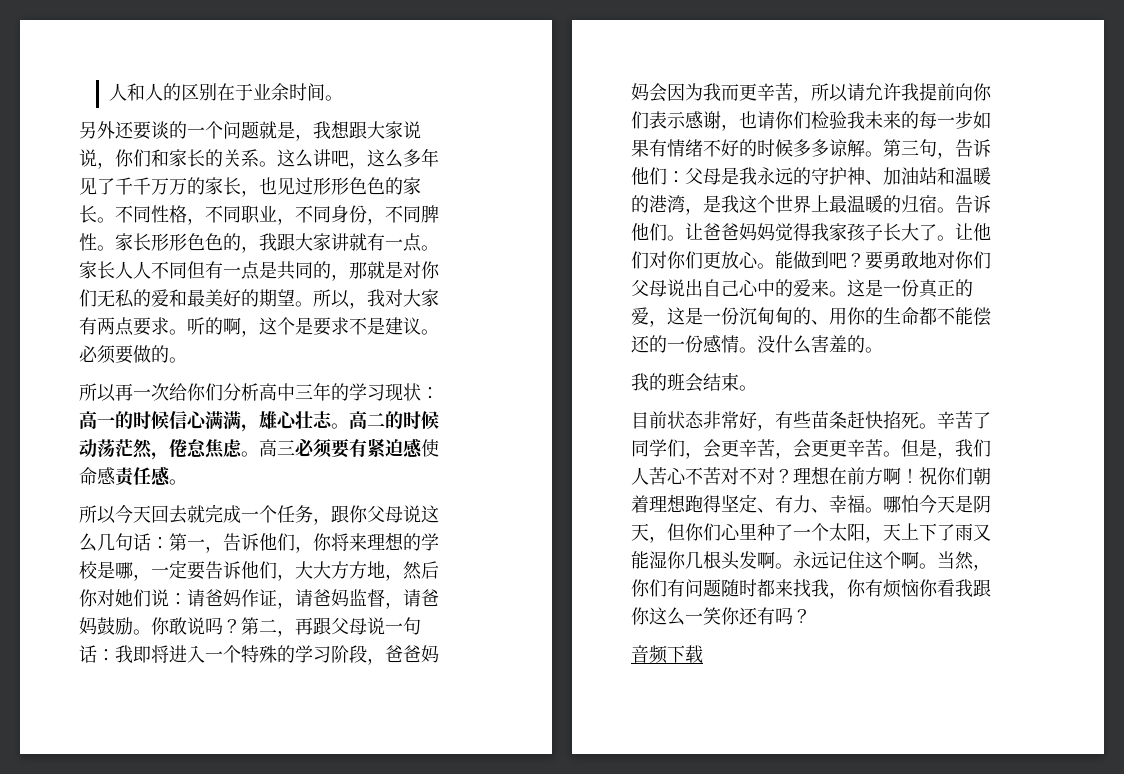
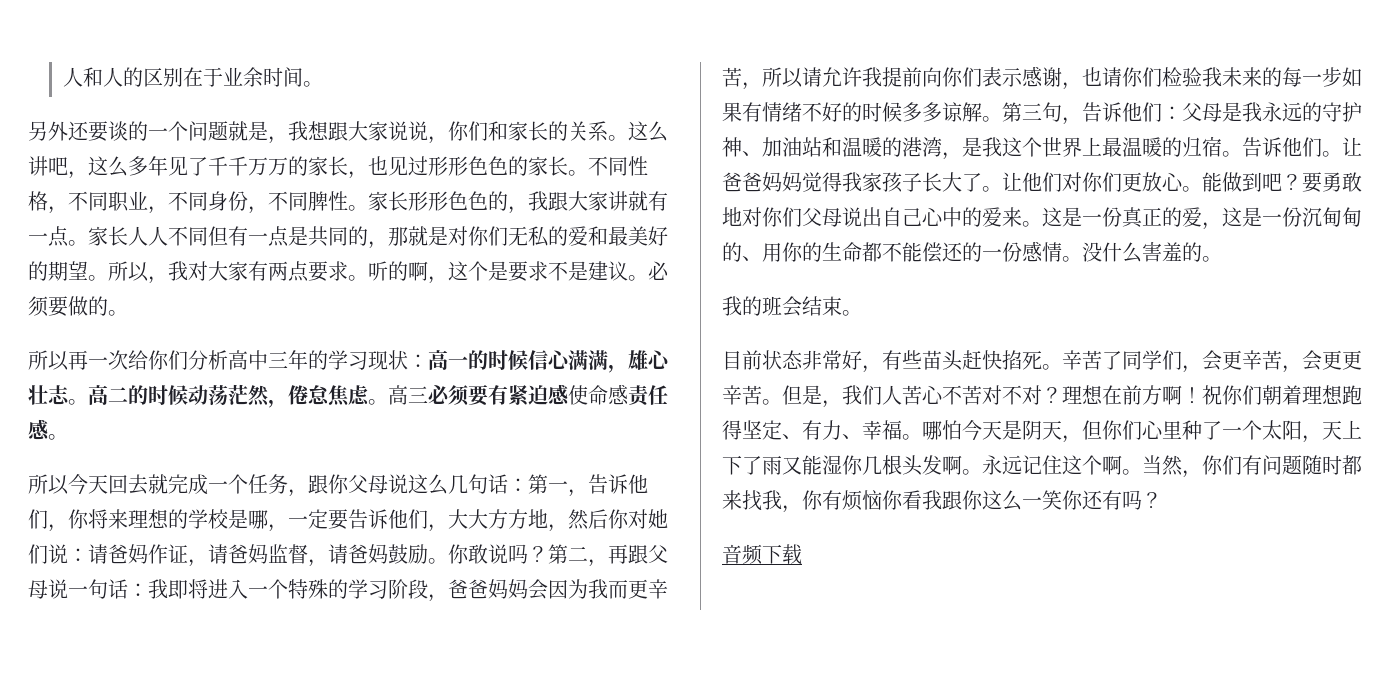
- 目前状态非常好，有些苗条赶快掐死。
+ 目前状态非常好，有些苗头赶快掐死。

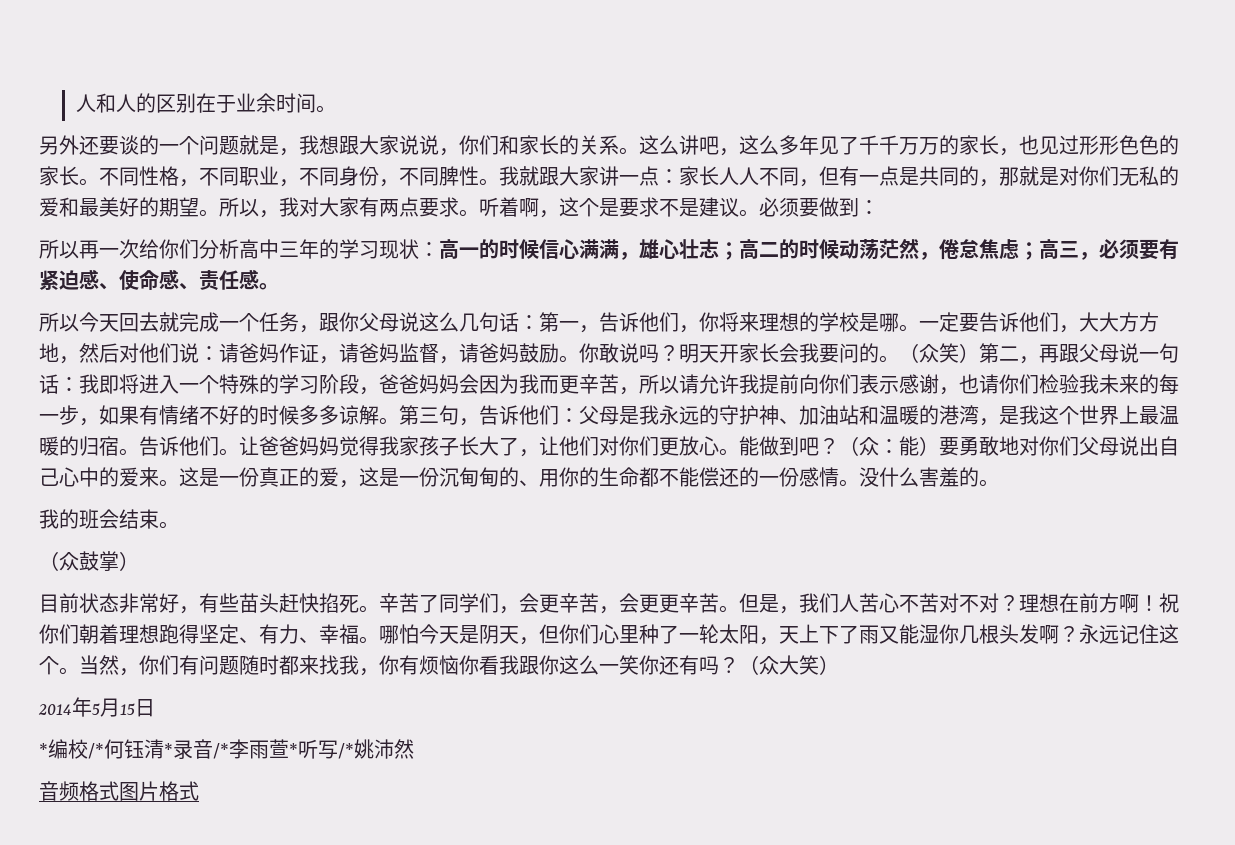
- 家长形形色色的，我跟大家讲就有一点。家长人人不同但有一点是共同的，那就是对你们无私的爱和最美好的期望。
+ 我就跟大家讲一点：家长人人不同，但有一点是共同的，那就是对你们无私的爱和最美好的期望。
- 听的啊，这个是要求不是建议。
+ 听着啊，这个是要求不是建议。
- 必须要做的。
+ 必须要做到：
- 所以再一次给你们分析高中三年的学习现状：高一的时候信心满满，雄心壮志。高二的时候动荡茫然，倦怠焦虑。高三必须要有紧迫感使命感责任感。
+ 所以再一次给你们分析高中三年的学习现状：高一的时候信心满满，雄心壮志；高二的时候动荡茫然，倦怠焦虑；高三，必须要有紧迫感、使命感、责任感。
- 所以今天回去就完成一个任务，跟你父母说这么几句话：第一，告诉他们，你将来理想的学校是哪，一定要告诉他们，大大方方地，然后你对她们说：请爸妈作证，请爸妈监督，请爸妈鼓励。
+ 所以今天回去就完成一个任务，跟你父母说这么几句话：第一，告诉他们，你将来理想的学校是哪。一定要告诉他们，大大方方地，然后对他们说：请爸妈作证，请爸妈监督，请爸妈鼓励。
- 第二，再跟父母说一句话：我即将进入一个特殊的学习阶段，爸爸妈妈会因为我而更辛苦，所以请允许我提前向你们表示感谢，也请你们检验我未来的每一步如果有情绪不好的时候多多谅解。
+ 明天开家长会我要问的。（众笑）第二，再跟父母说一句话：我即将进入一个特殊的学习阶段，爸爸妈妈会因为我而更辛苦，所以请允许我提前向你们表示感谢，也请你们检验我未来的每一步，如果有情绪不好的时候多多谅解。
- 让爸爸妈妈觉得我家孩子长大了。让他们对你们更放心。
+ 让爸爸妈妈觉得我家孩子长大了，让他们对你们更放心。
- 要勇敢地对你们父母说出自己心中的爱来。
+ （众：能）要勇敢地对你们父母说出自己心中的爱来。
+ （众鼓掌）
- 哪怕今天是阴天，但你们心里种了一个太阳，天上下了雨又能湿你几根头发啊。
+ 哪怕今天是阴天，但你们心里种了一轮太阳，天上下了雨又能湿你几根头发啊？
- 永远记住这个啊。
+ 永远记住这个。
- 当然，你们有问题随时都来找我，你有烦恼你看我跟你这么一笑你还有吗？
- 音频下载
+ 当然，你们有问题随时都来找我，你有烦恼你看我跟你这么一笑你还有吗？（众大笑）
+ 2014年5月15日
+ *编校/*何钰清*录音/*李雨萱*听写/*姚沛然
+ 音频格式图片格式

